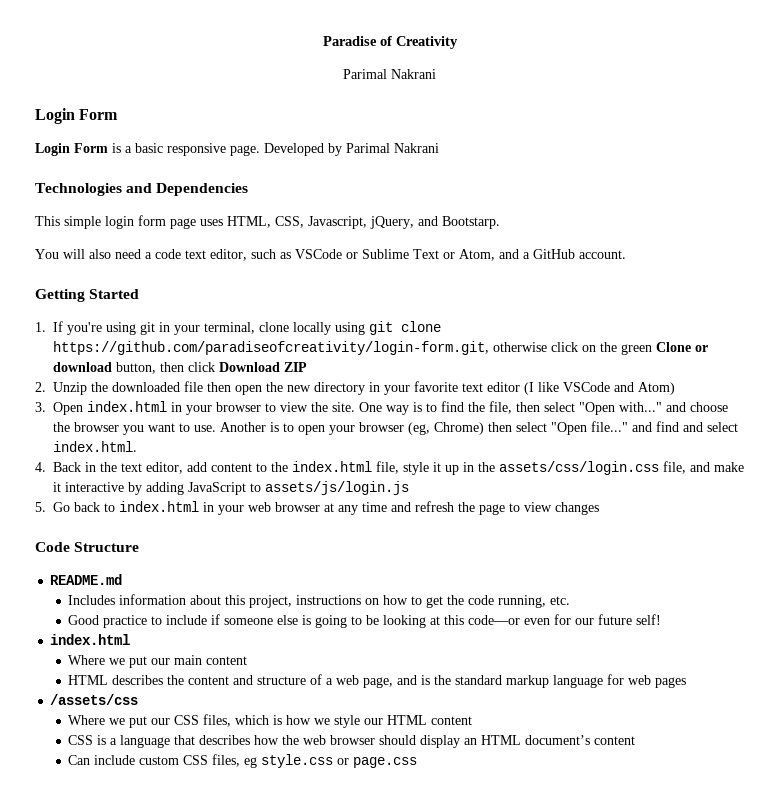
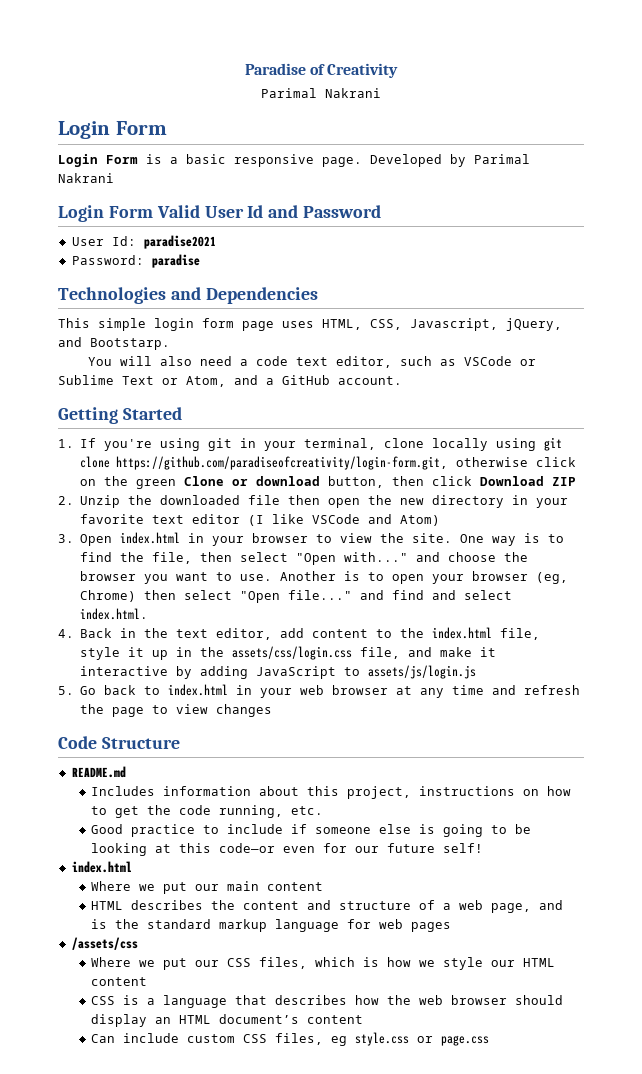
+ Login Form Valid User Id and Password
+ User Id: paradise2021
+ Password: paradise

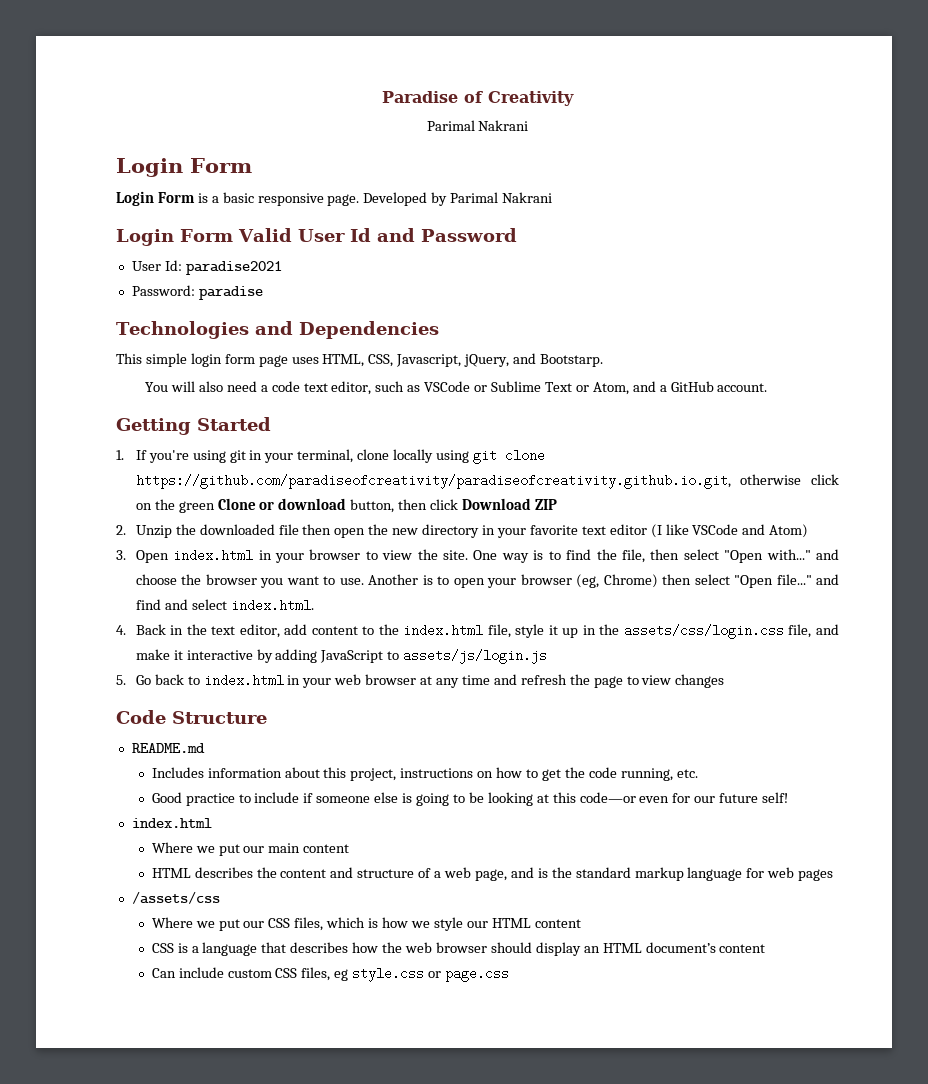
- 1. If you're using git in your terminal, clone locally using git clone https://github.com/paradiseofcreativity/login-form.git, otherwise click on the green Clone or download button, then click Download ZIP
+ 1. If you're using git in your terminal, clone locally using git clone https://github.com/paradiseofcreativity/paradiseofcreativity.github.io.git, otherwise click on the green Clone or download button, then click Download ZIP

